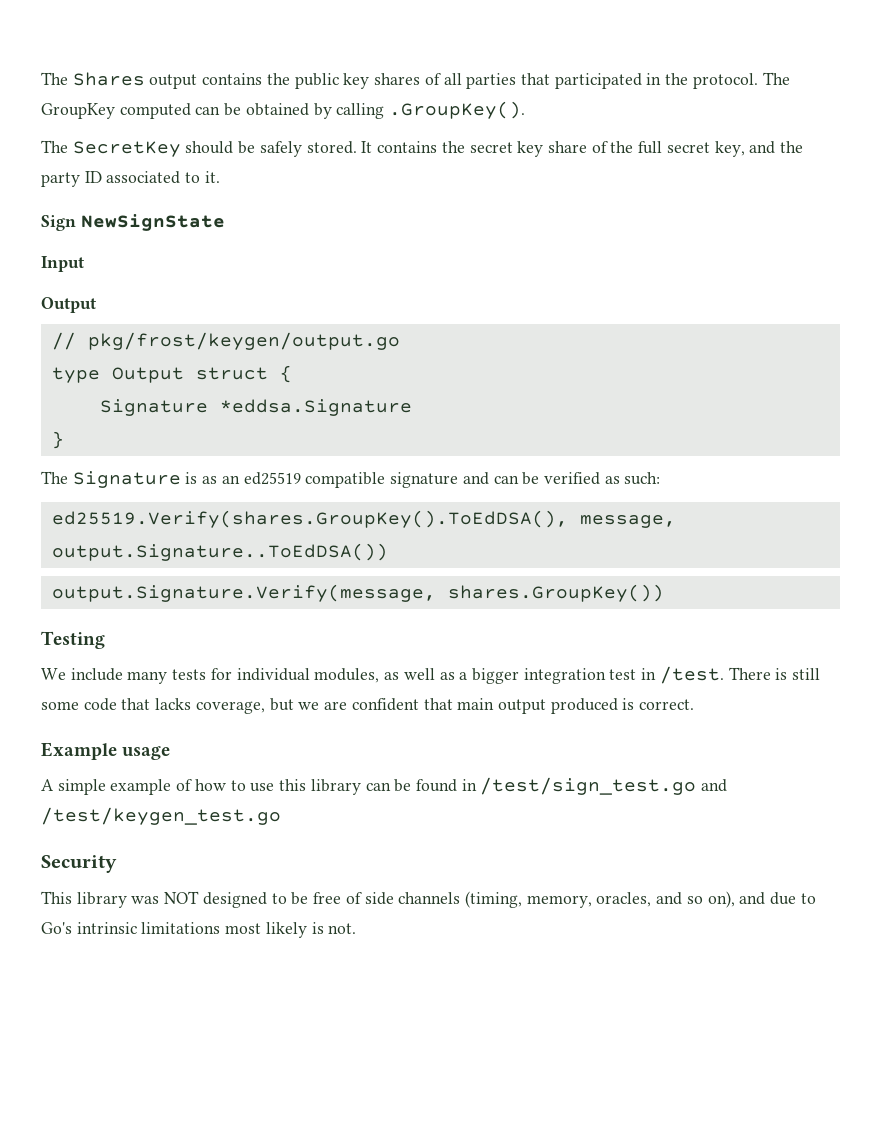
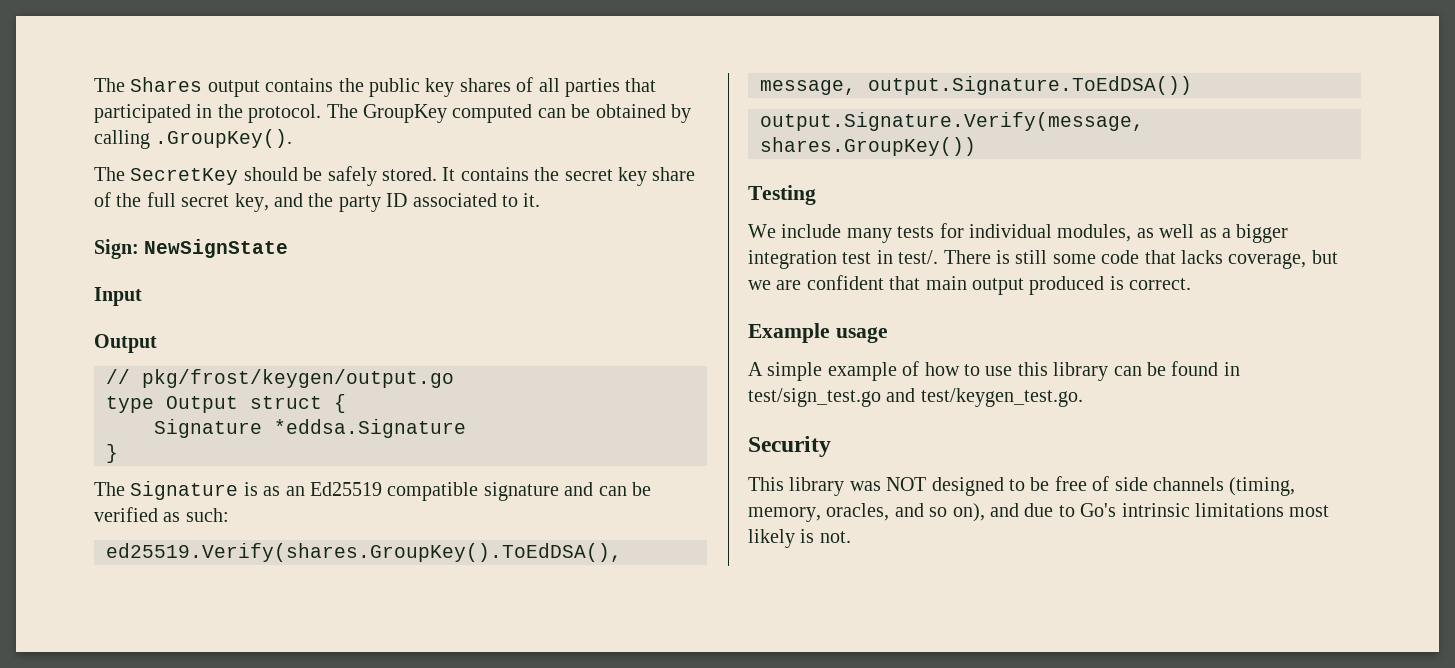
- Sign NewSignState
+ Sign: NewSignState
- The Signature is as an ed25519 compatible signature and can be verified as such:
+ The Signature is as an Ed25519 compatible signature and can be verified as such:
- ed25519.Verify(shares.GroupKey().ToEdDSA(), message, output.Signature..ToEdDSA())
+ ed25519.Verify(shares.GroupKey().ToEdDSA(), message, output.Signature.ToEdDSA())
- We include many tests for individual modules, as well as a bigger integration test in /test.
+ We include many tests for individual modules, as well as a bigger integration test in test/.
- A simple example of how to use this library can be found in /test/sign_test.go and /test/keygen_test.go
+ A simple example of how to use this library can be found in test/sign_test.go and test/keygen_test.go.

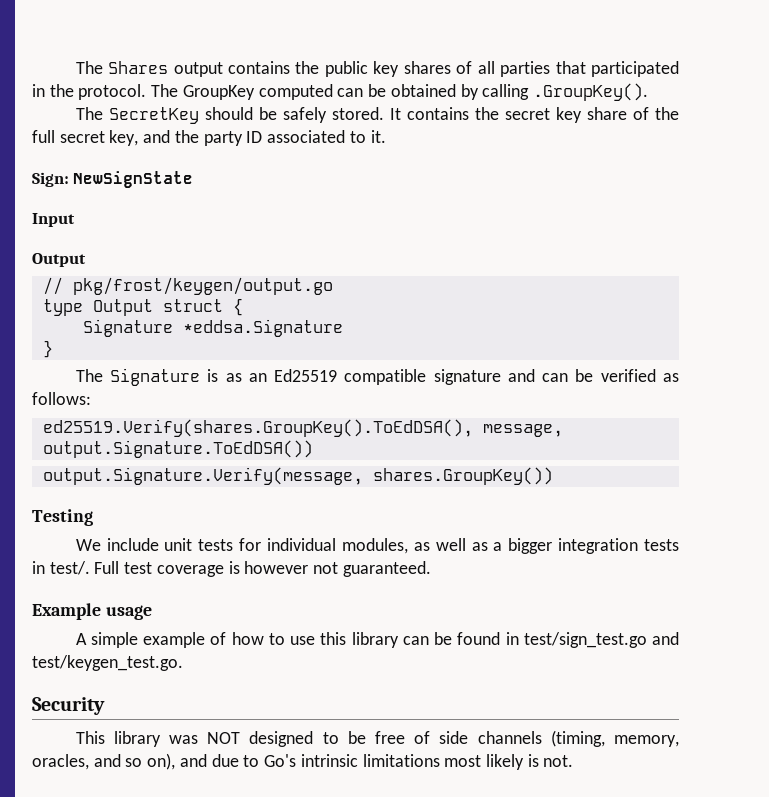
- The Signature is as an Ed25519 compatible signature and can be verified as such:
+ The Signature is as an Ed25519 compatible signature and can be verified as follows:
- We include many tests for individual modules, as well as a bigger integration test in test/.
+ We include unit tests for individual modules, as well as a bigger integration tests in test/.
- There is still some code that lacks coverage, but we are confident that main output produced is correct.
+ Full test coverage is however not guaranteed.

